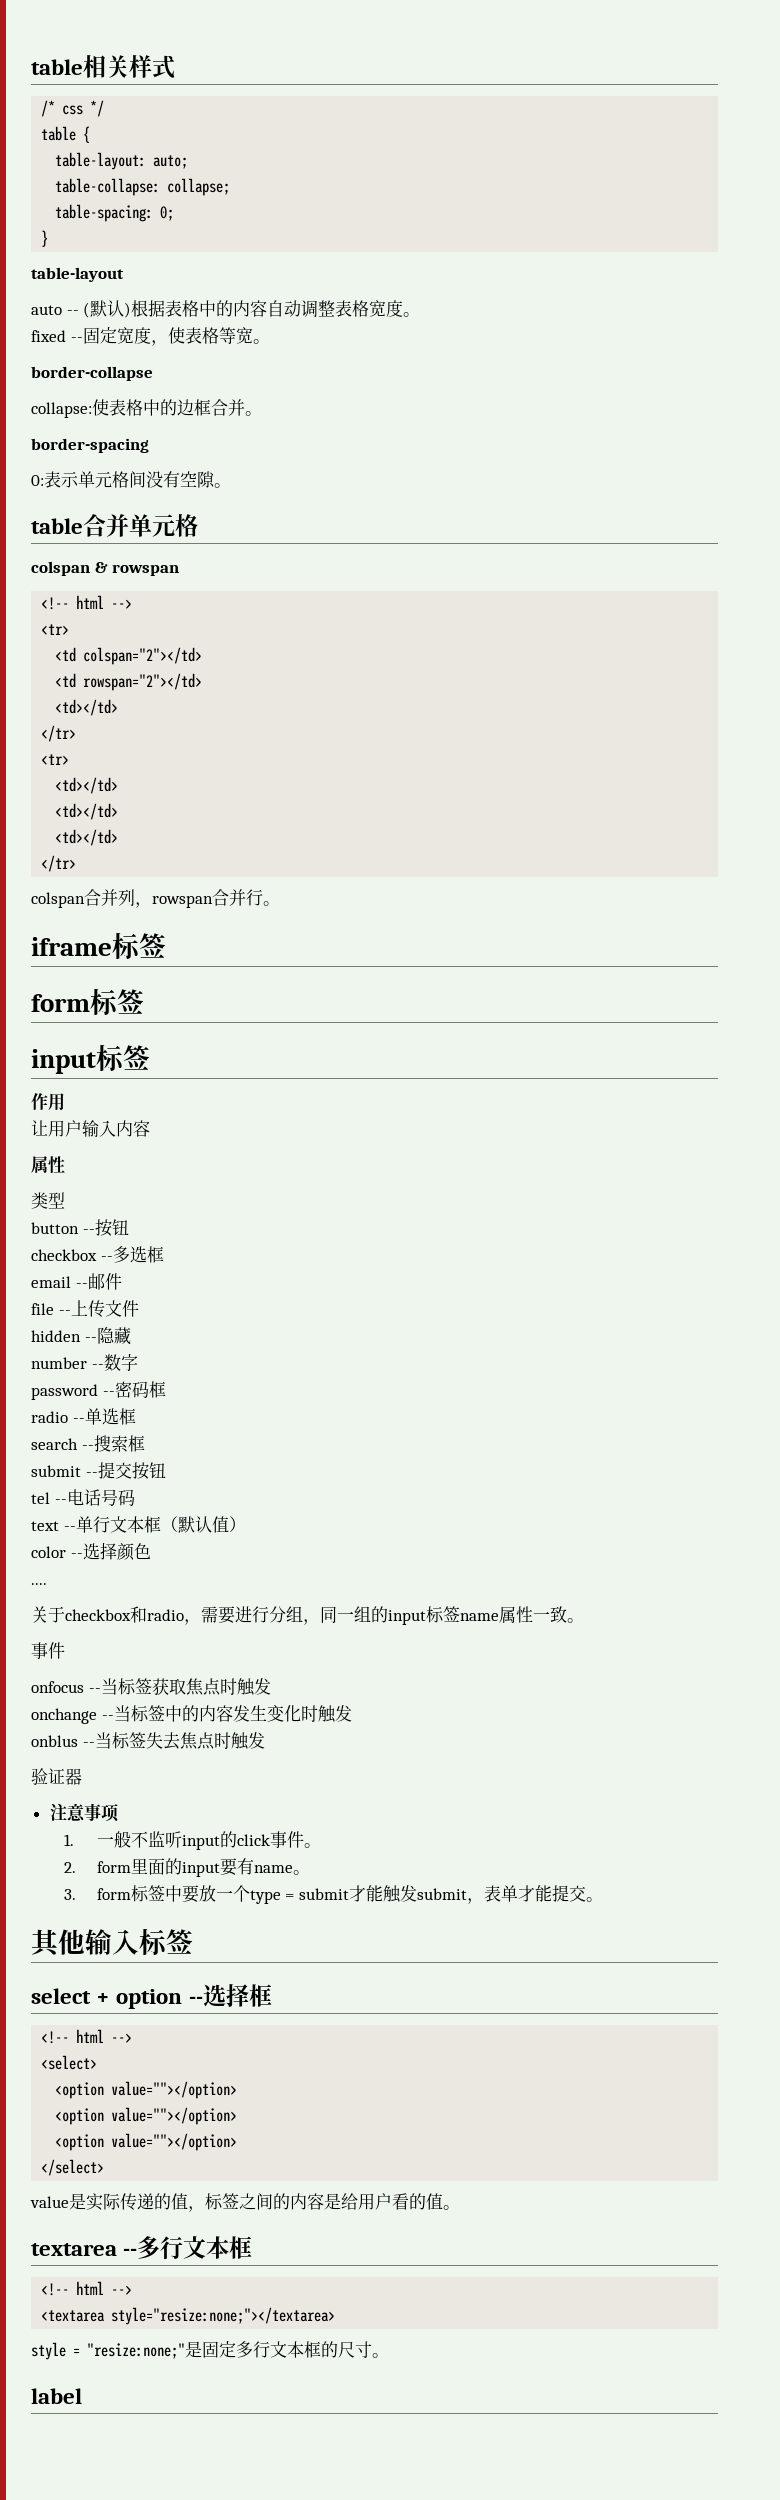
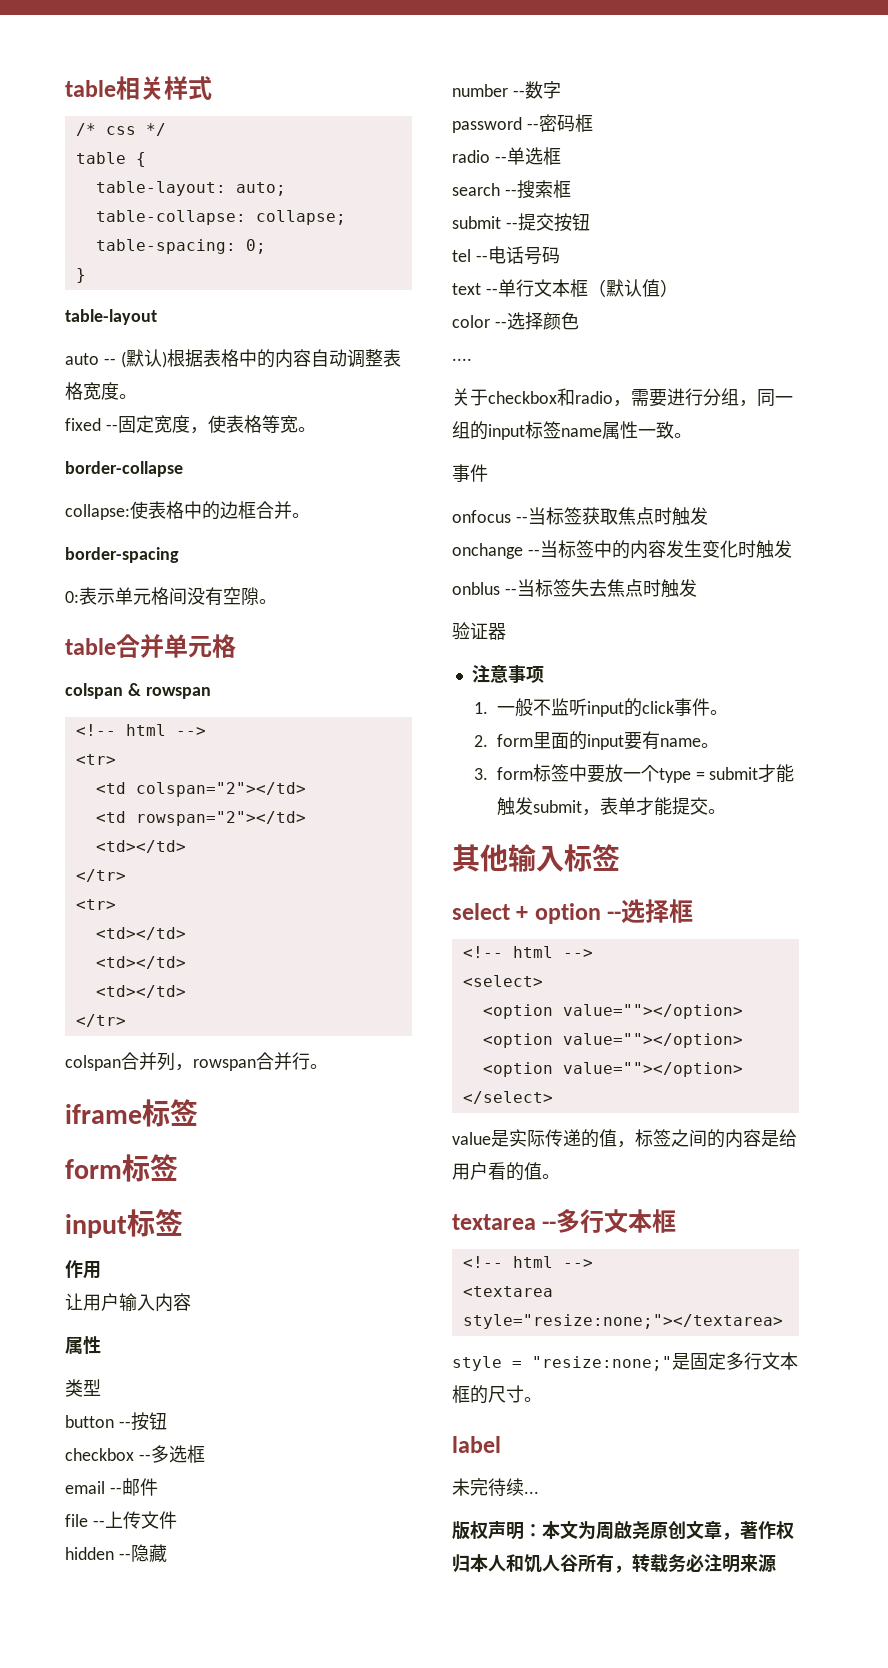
+ 未完待续...
+ 版权声明：本文为周啟尧原创文章，著作权归本人和饥人谷所有，转载务必注明来源

